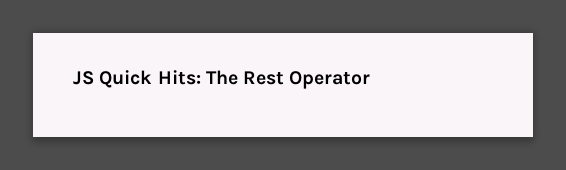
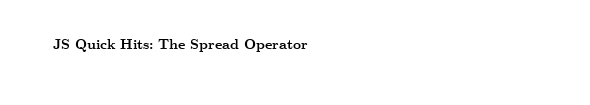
- JS Quick Hits: The Rest Operator
+ JS Quick Hits: The Spread Operator

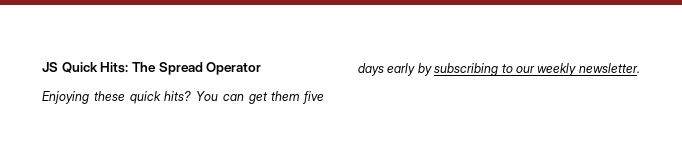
+ Enjoying these quick hits? You can get them five days early by subscribing to our weekly newsletter.

